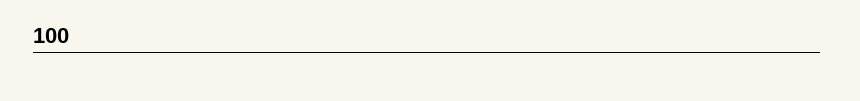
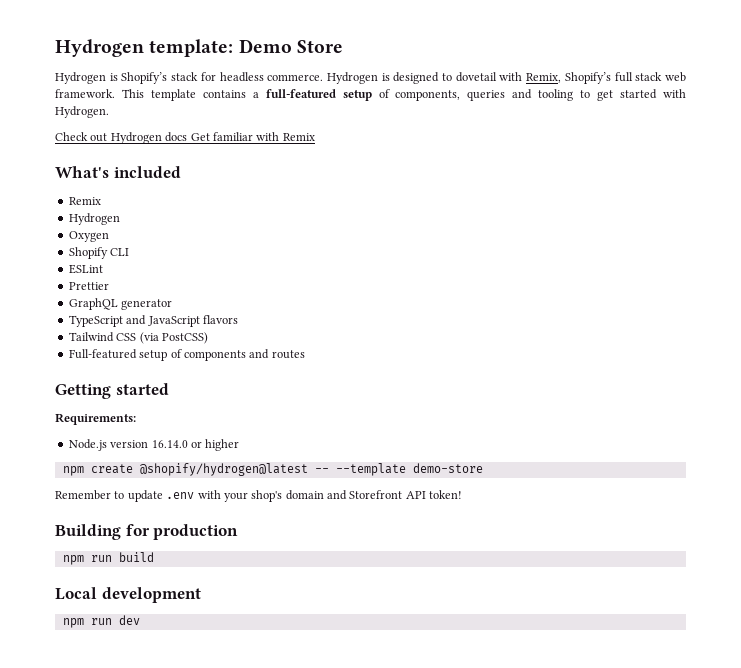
- 100
+ Hydrogen template: Demo Store
+ Hydrogen is Shopify’s stack for headless commerce. Hydrogen is designed to dovetail with Remix, Shopify’s full stack web framework. This template contains a full-featured setup of components, queries and tooling to get started with Hydrogen.
+ Check out Hydrogen docs Get familiar with Remix
+ What's included
+ Remix
+ Hydrogen
+ Oxygen
+ Shopify CLI
+ ESLint
+ Prettier
+ GraphQL generator
+ TypeScript and JavaScript flavors
+ Tailwind CSS (via PostCSS)
+ Full-featured setup of components and routes
+ Getting started
+ Requirements:
+ Node.js version 16.14.0 or higher
+ npm create @shopify/hydrogen@latest -- --template demo-store
+ Remember to update .env with your shop's domain and Storefront API token!
+ Building for production
+ npm run build
+ Local development
+ npm run dev

